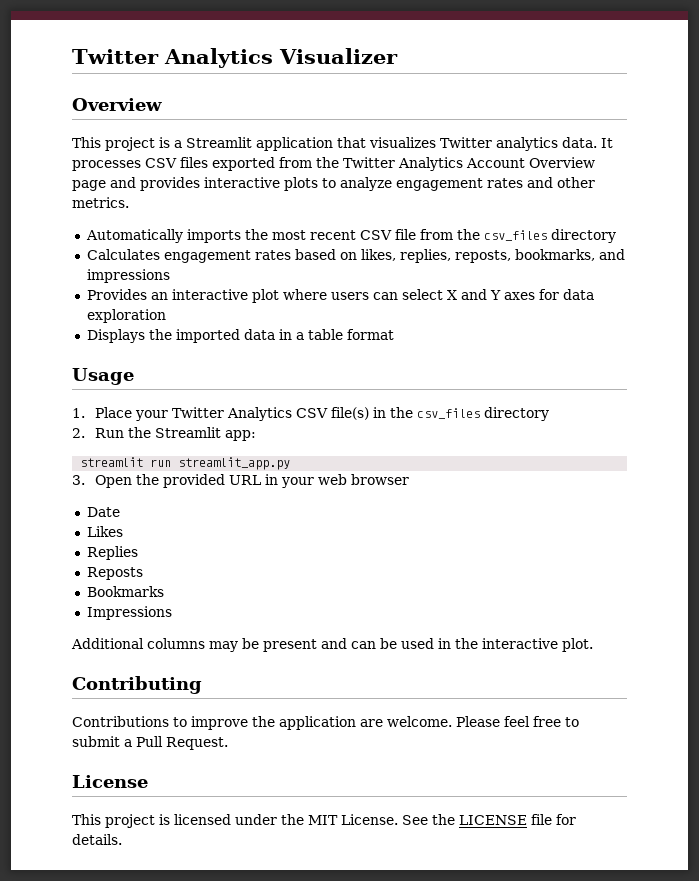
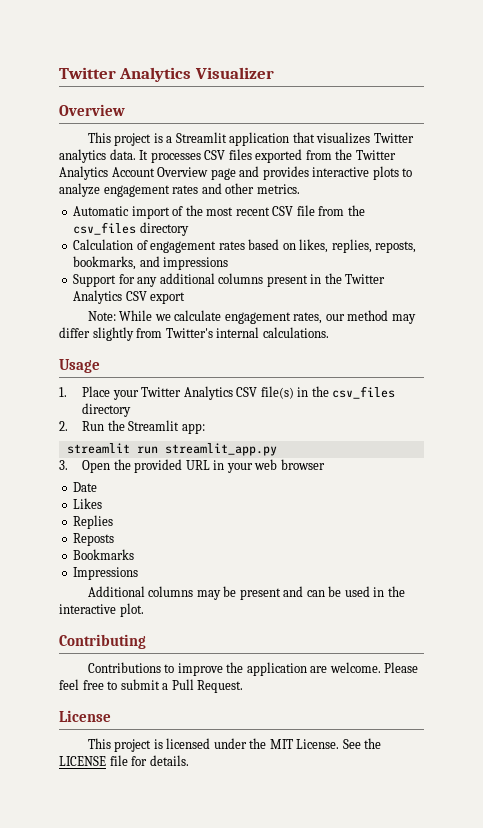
- Automatically imports the most recent CSV file from the csv_files directory
+ Automatic import of the most recent CSV file from the csv_files directory
- Calculates engagement rates based on likes, replies, reposts, bookmarks, and impressions
+ Calculation of engagement rates based on likes, replies, reposts, bookmarks, and impressions
- Provides an interactive plot where users can select X and Y axes for data exploration
- Displays the imported data in a table format
+ Support for any additional columns present in the Twitter Analytics CSV export
+ Note: While we calculate engagement rates, our method may differ slightly from Twitter's internal calculations.

